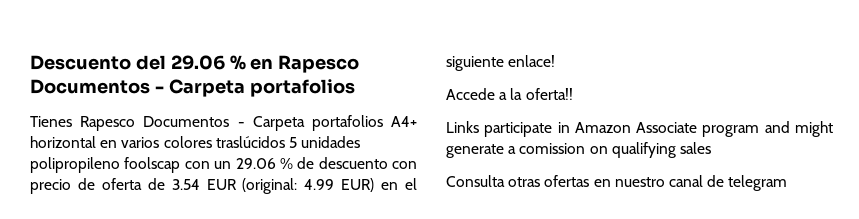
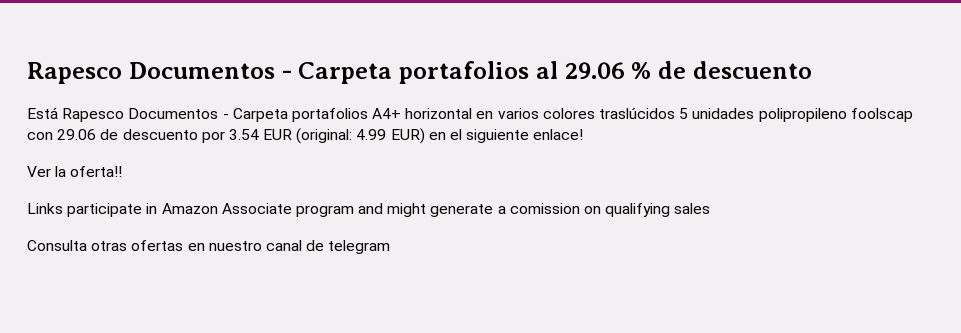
- Descuento del 29.06 % en Rapesco Documentos - Carpeta portafolios
- Tienes Rapesco Documentos - Carpeta portafolios A4+ horizontal en varios colores traslúcidos 5 unidades polipropileno foolscap con un 29.06 % de descuento con precio de oferta de 3.54 EUR (original: 4.99 EUR) en el siguiente enlace!
+ Rapesco Documentos - Carpeta portafolios al 29.06 % de descuento
+ Está Rapesco Documentos - Carpeta portafolios A4+ horizontal en varios colores traslúcidos 5 unidades polipropileno foolscap con 29.06 de descuento por 3.54 EUR (original: 4.99 EUR) en el siguiente enlace!
- Accede a la oferta!!
+ Ver la oferta!!

